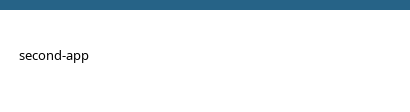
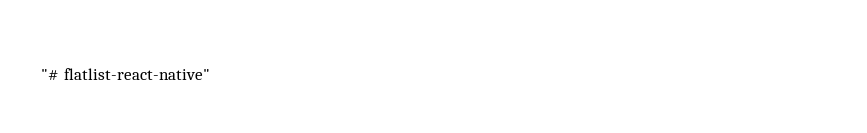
- second-app
+ "# flatlist-react-native"

